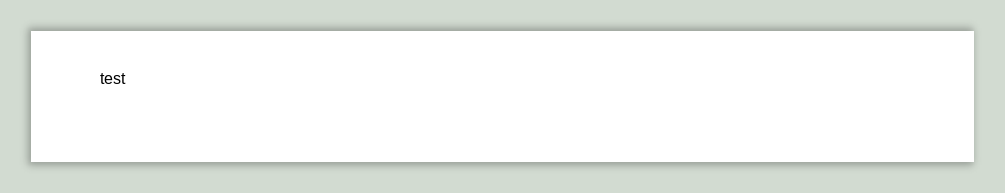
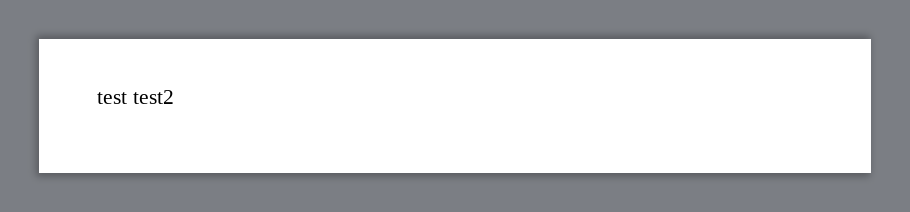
- test
+ test test2

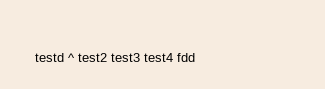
- test test2
+ testd ^ test2 test3 test4 fdd

